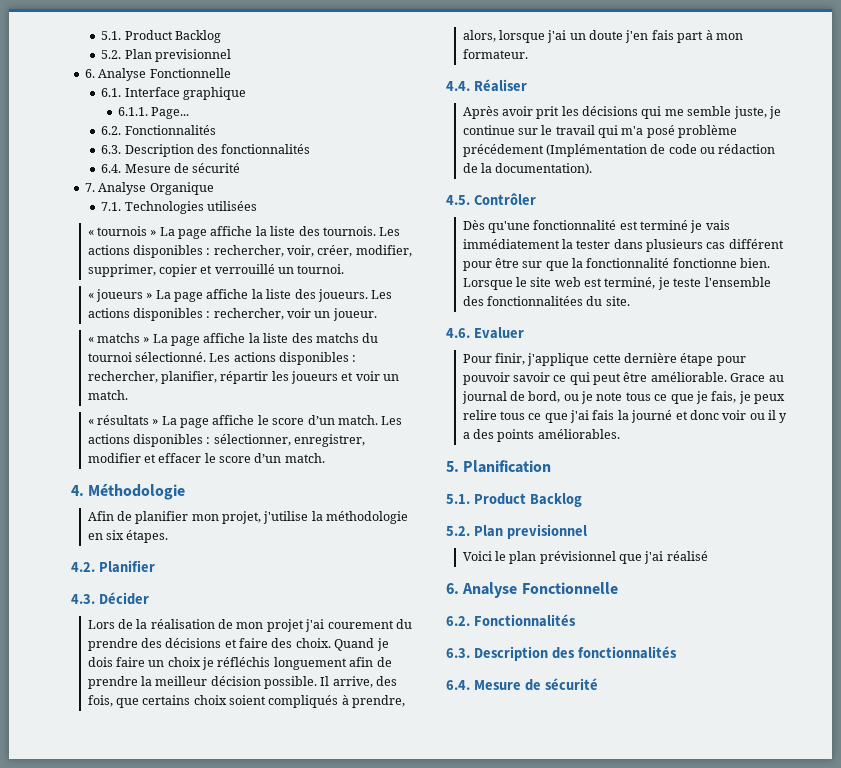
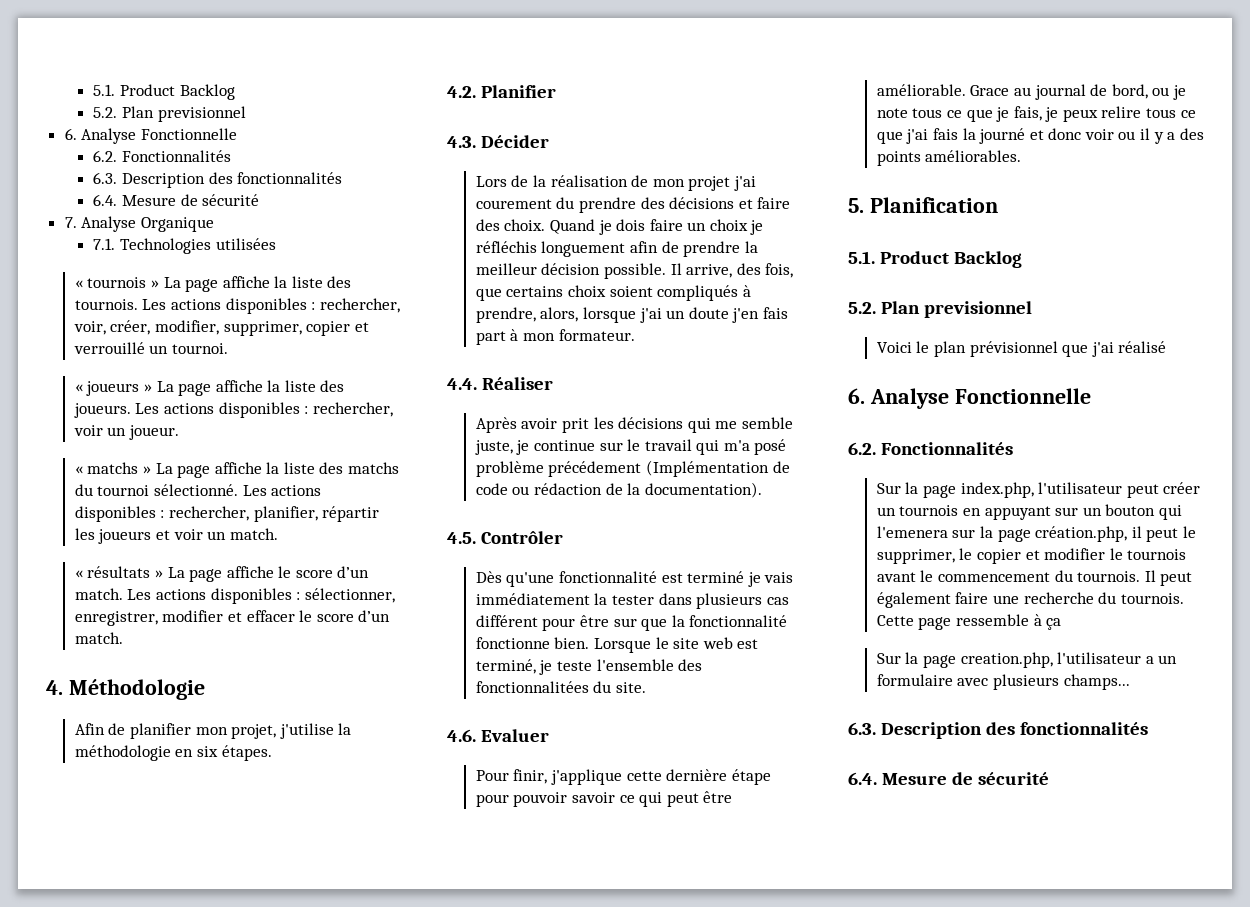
- 6.1. Interface graphique
- 6.1.1. Page...
+ Sur la page index.php, l'utilisateur peut créer un tournois en appuyant sur un bouton qui l'emenera sur la page création.php, il peut le supprimer, le copier et modifier le tournois avant le commencement du tournois. Il peut également faire une recherche du tournois. Cette page ressemble à ça
+ Sur la page creation.php, l'utilisateur a un formulaire avec plusieurs champs...

